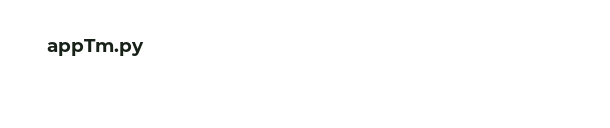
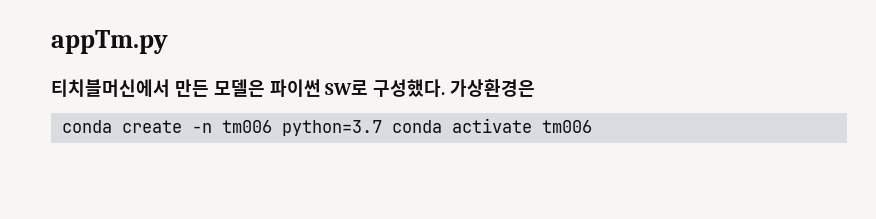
+ 티치블머신에서 만든 모델은 파이썬 SW로 구성했다. 가상환경은
+ conda create -n tm006 python=3.7 conda activate tm006

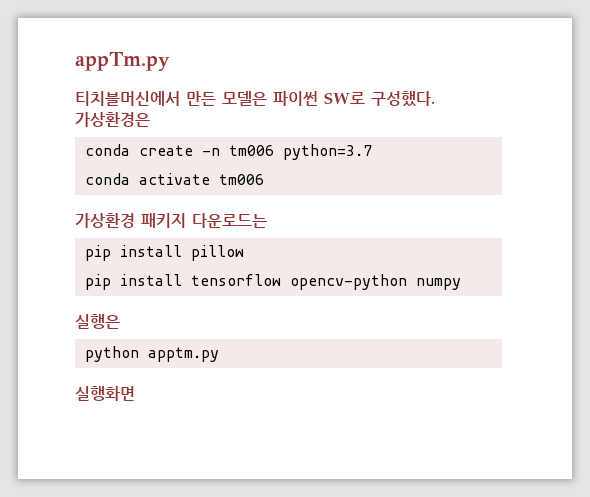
- conda create -n tm006 python=3.7 conda activate tm006
+ conda create -n tm006 python=3.7
+ conda activate tm006
+ 가상환경 패키지 다운로드는
+ pip install pillow
+ pip install tensorflow opencv-python numpy
+ 실행은
+ python apptm.py
+ 실행화면

